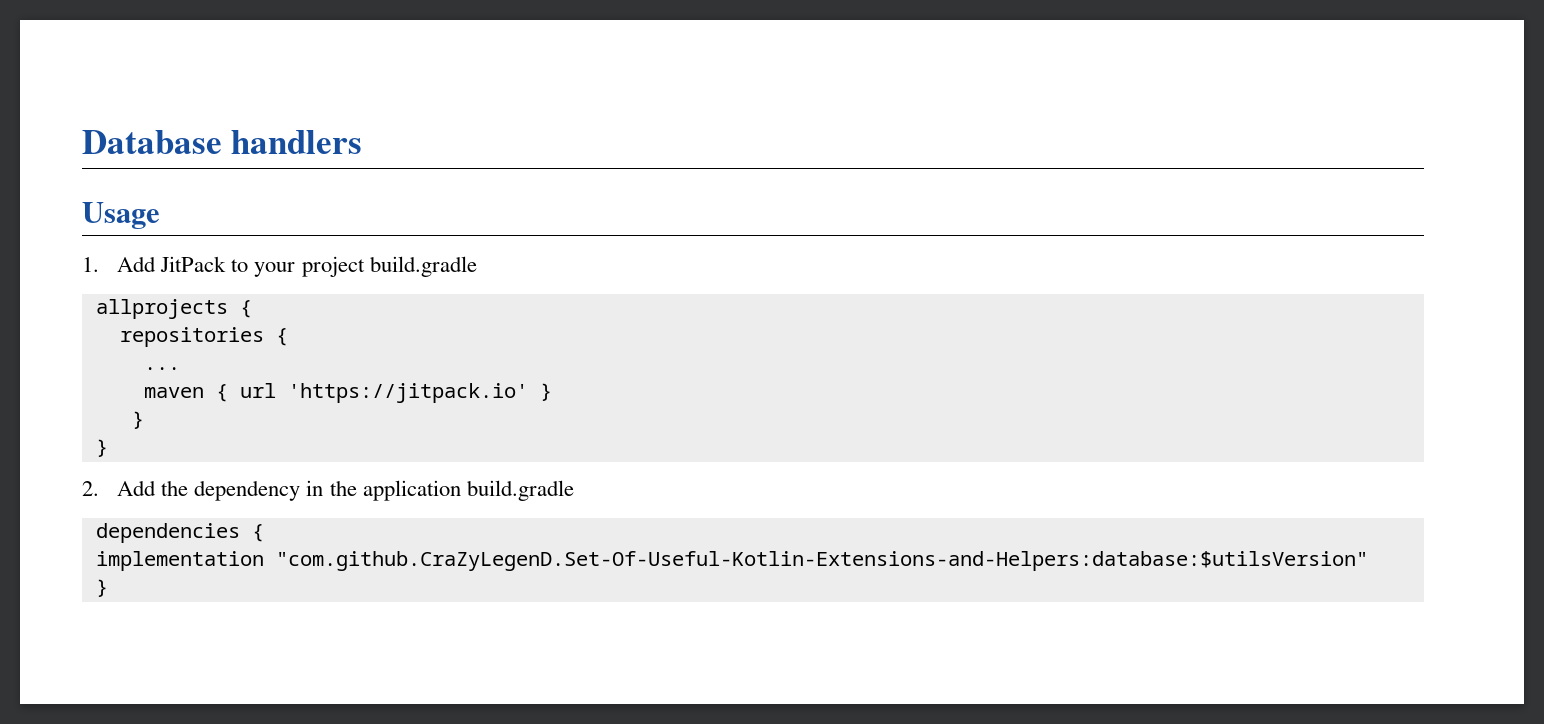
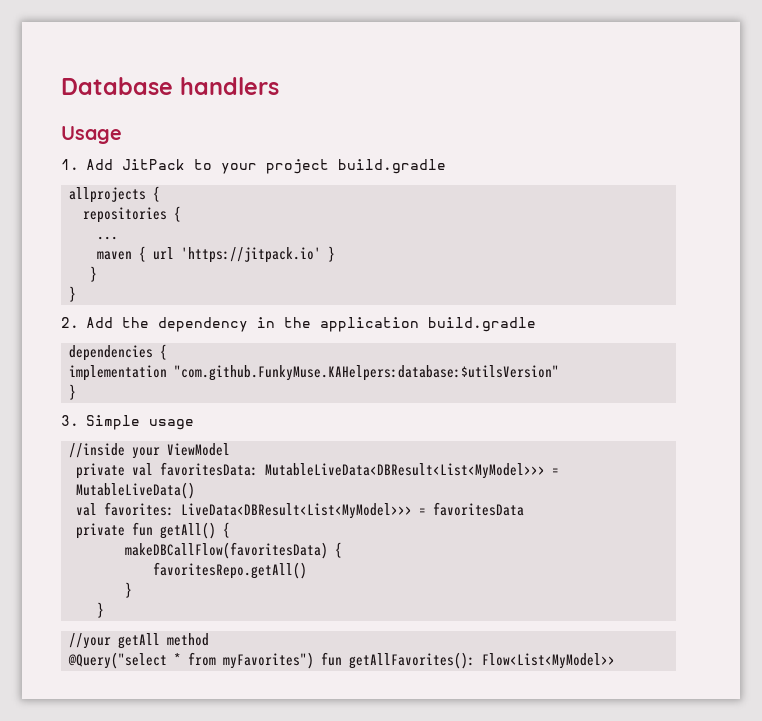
- implementation "com.github.CraZyLegenD.Set-Of-Useful-Kotlin-Extensions-and-Helpers:database:$utilsVersion"
+ implementation "com.github.FunkyMuse.KAHelpers:database:$utilsVersion"
  }
+ 3. Simple usage
+ //inside your ViewModel
+ private val favoritesData: MutableLiveData<DBResult<List<MyModel>>> = MutableLiveData()
+ val favorites: LiveData<DBResult<List<MyModel>>> = favoritesData
+ private fun getAll() {
+ makeDBCallFlow(favoritesData) {
+ favoritesRepo.getAll()
+ }
+ }
+ //your getAll method
+ @Query("select * from myFavorites") fun getAllFavorites(): Flow<List<MyModel>>

